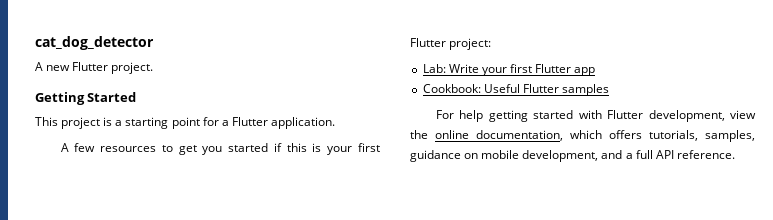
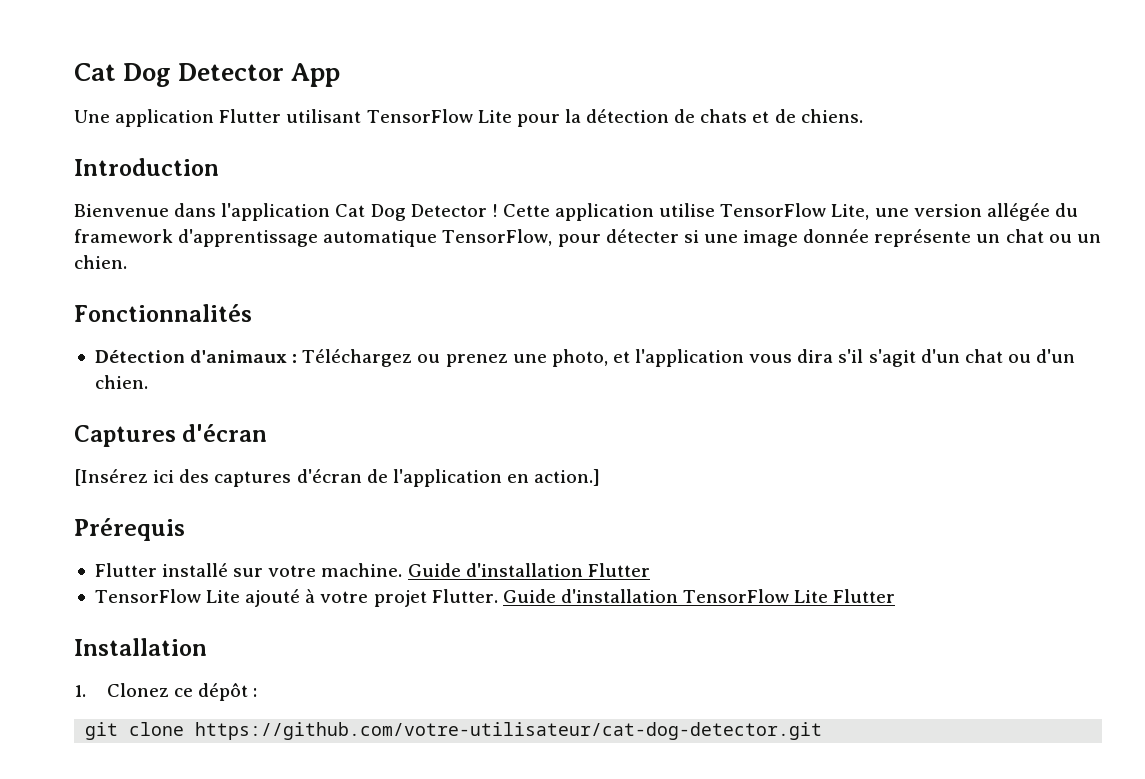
- cat_dog_detector
- A new Flutter project.
- Getting Started
- This project is a starting point for a Flutter application.
- A few resources to get you started if this is your first Flutter project:
- Lab: Write your first Flutter app
- Cookbook: Useful Flutter samples
- For help getting started with Flutter development, view the online documentation, which offers tutorials, samples, guidance on mobile development, and a full API reference.
+ Cat Dog Detector App
+ Une application Flutter utilisant TensorFlow Lite pour la détection de chats et de chiens.
+ Introduction
+ Bienvenue dans l'application Cat Dog Detector ! Cette application utilise TensorFlow Lite, une version allégée du framework d'apprentissage automatique TensorFlow, pour détecter si une image donnée représente un chat ou un chien.
+ Fonctionnalités
+ Détection d'animaux : Téléchargez ou prenez une photo, et l'application vous dira s'il s'agit d'un chat ou d'un chien.
+ Captures d'écran
+ [Insérez ici des captures d'écran de l'application en action.]
+ Prérequis
+ Flutter installé sur votre machine. Guide d'installation Flutter
+ TensorFlow Lite ajouté à votre projet Flutter. Guide d'installation TensorFlow Lite Flutter
+ Installation
+ 1. Clonez ce dépôt :
+ git clone https://github.com/votre-utilisateur/cat-dog-detector.git

